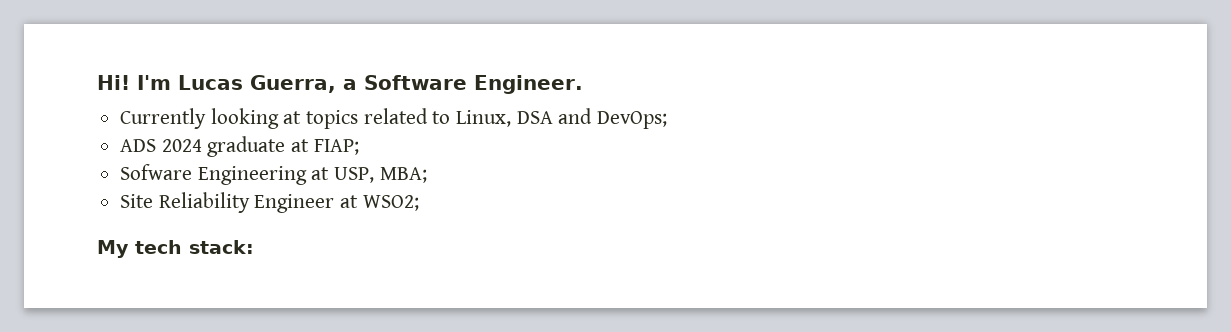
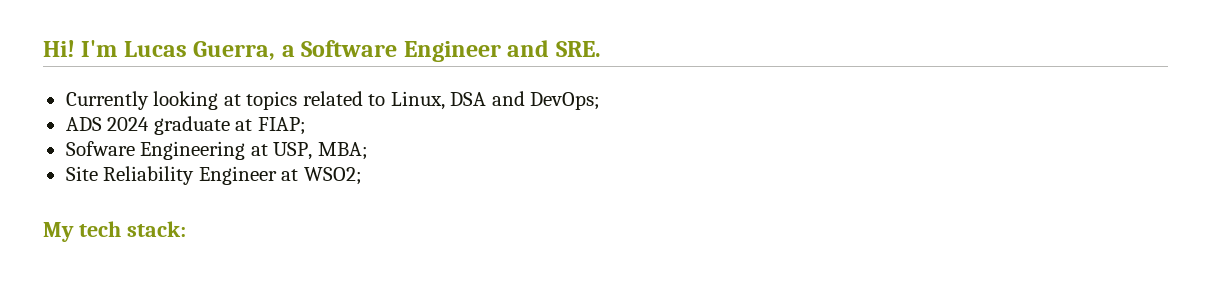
- I'm Lucas Guerra, a Software Engineer.
+ I'm Lucas Guerra, a Software Engineer and SRE.

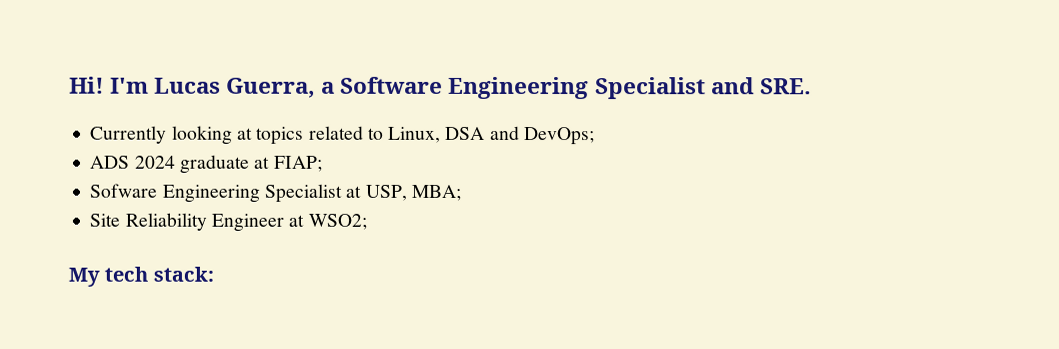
- I'm Lucas Guerra, a Software Engineer and SRE.
+ I'm Lucas Guerra, a Software Engineering Specialist and SRE.
- Sofware Engineering at USP, MBA;
+ Sofware Engineering Specialist at USP, MBA;

